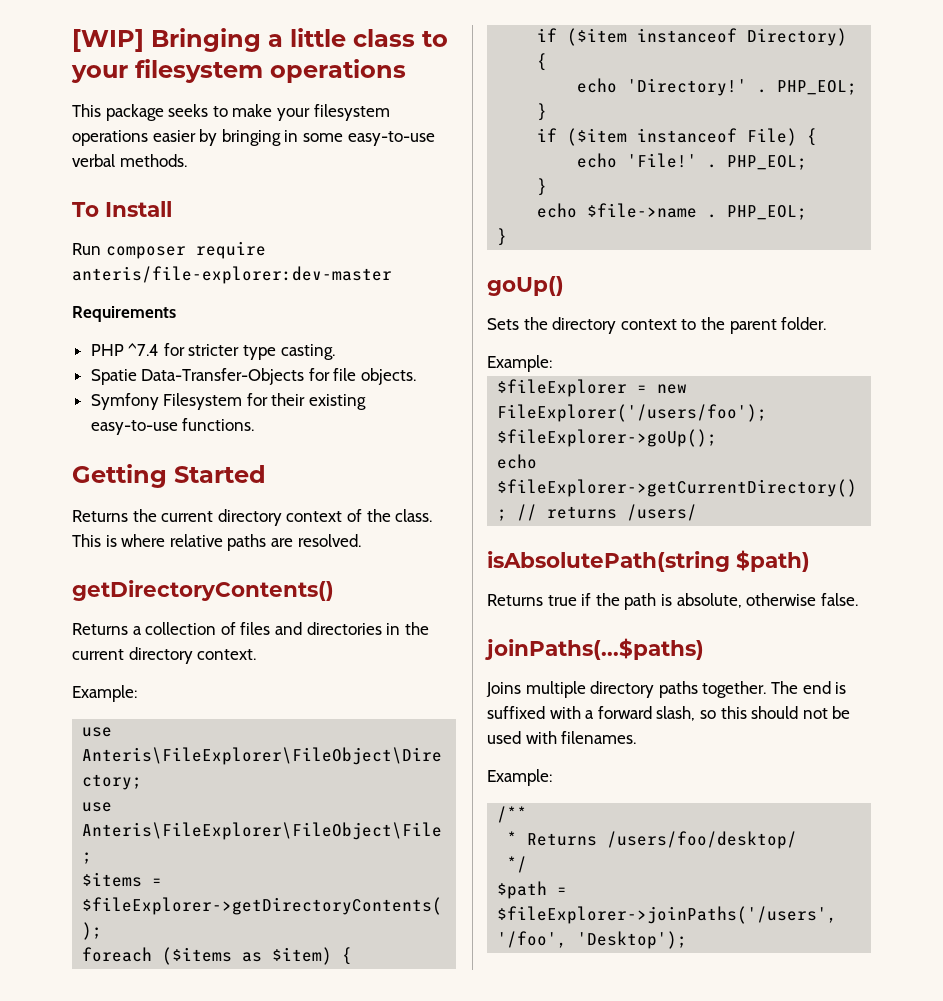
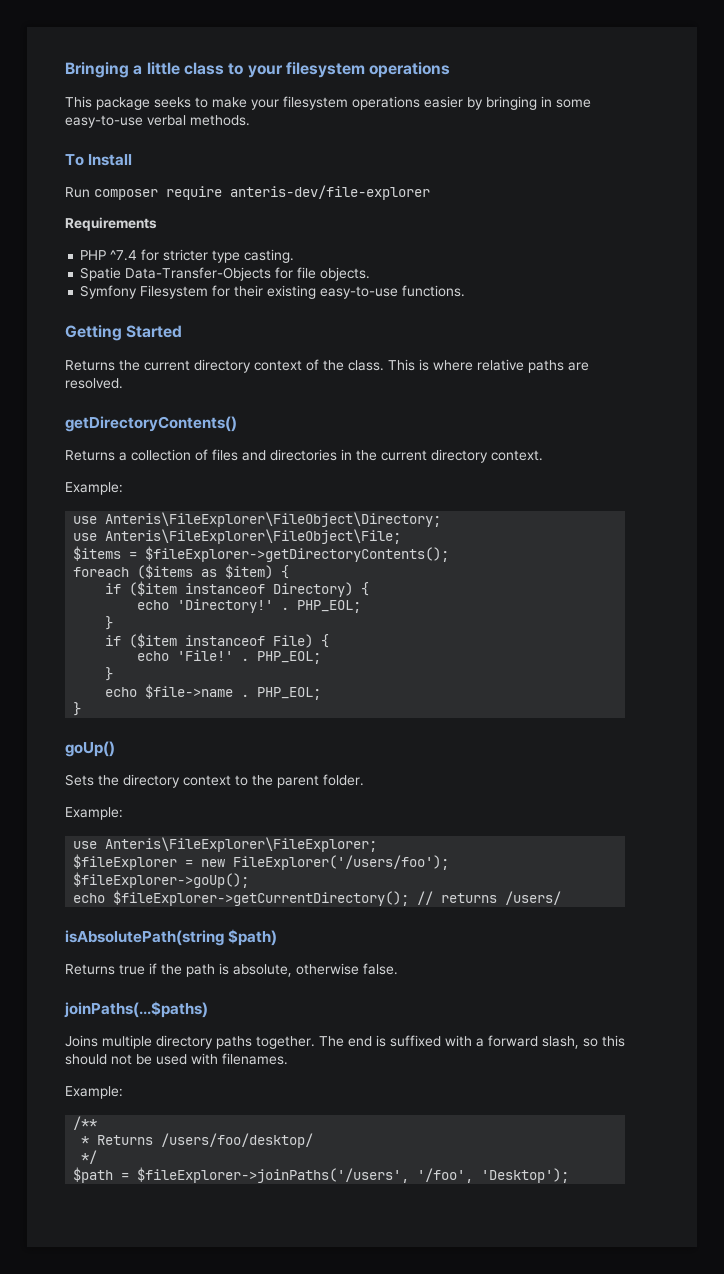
- [WIP] Bringing a little class to your filesystem operations
+ Bringing a little class to your filesystem operations
- Run composer require anteris/file-explorer:dev-master
+ Run composer require anteris-dev/file-explorer
+ use Anteris\FileExplorer\FileExplorer;

